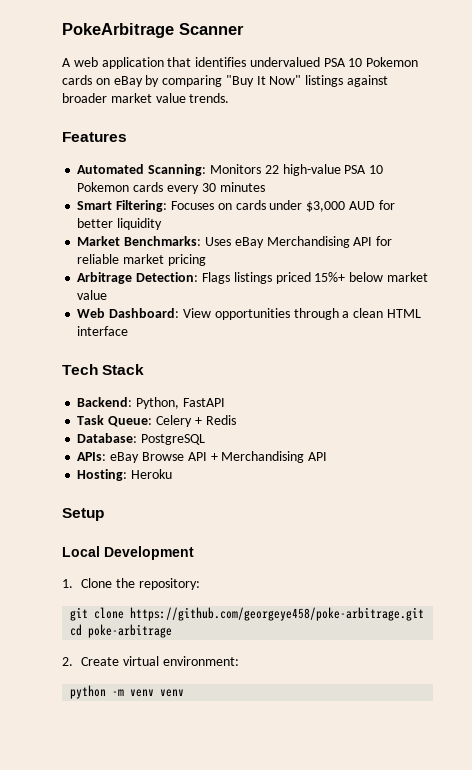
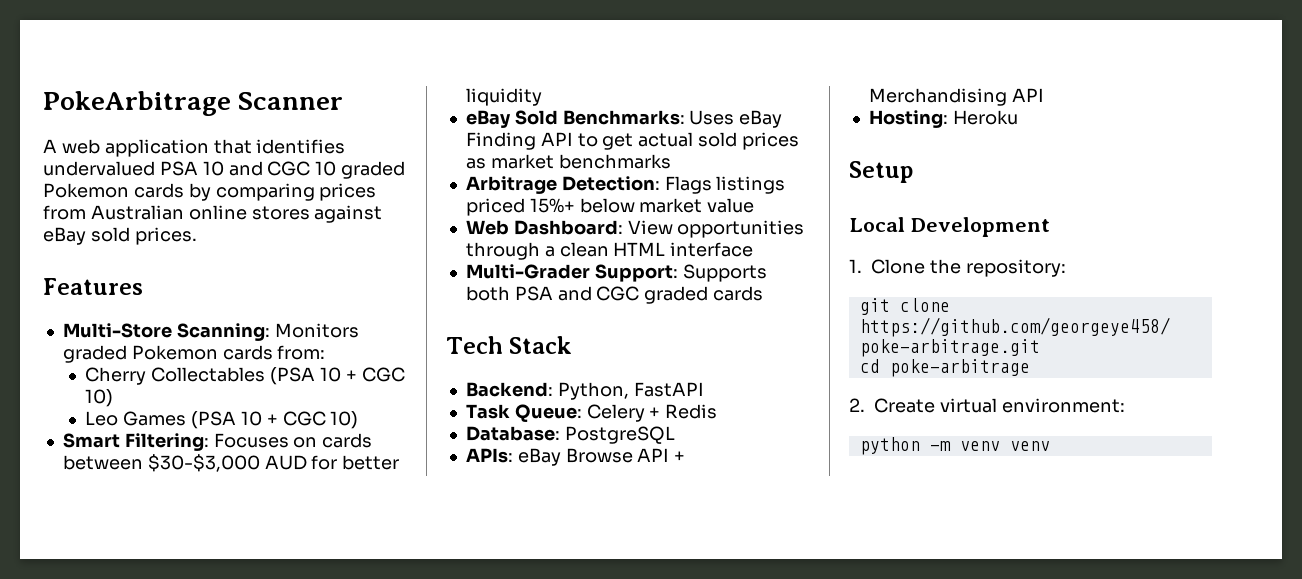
- A web application that identifies undervalued PSA 10 Pokemon cards on eBay by comparing "Buy It Now" listings against broader market value trends.
+ A web application that identifies undervalued PSA 10 and CGC 10 graded Pokemon cards by comparing prices from Australian online stores against eBay sold prices.
- Automated Scanning: Monitors 22 high-value PSA 10 Pokemon cards every 30 minutes
+ Multi-Store Scanning: Monitors graded Pokemon cards from:
+ Cherry Collectables (PSA 10 + CGC 10)
+ Leo Games (PSA 10 + CGC 10)
- Smart Filtering: Focuses on cards under $3,000 AUD for better liquidity
+ Smart Filtering: Focuses on cards between $30-$3,000 AUD for better liquidity
- Market Benchmarks: Uses eBay Merchandising API for reliable market pricing
+ eBay Sold Benchmarks: Uses eBay Finding API to get actual sold prices as market benchmarks
+ Multi-Grader Support: Supports both PSA and CGC graded cards

